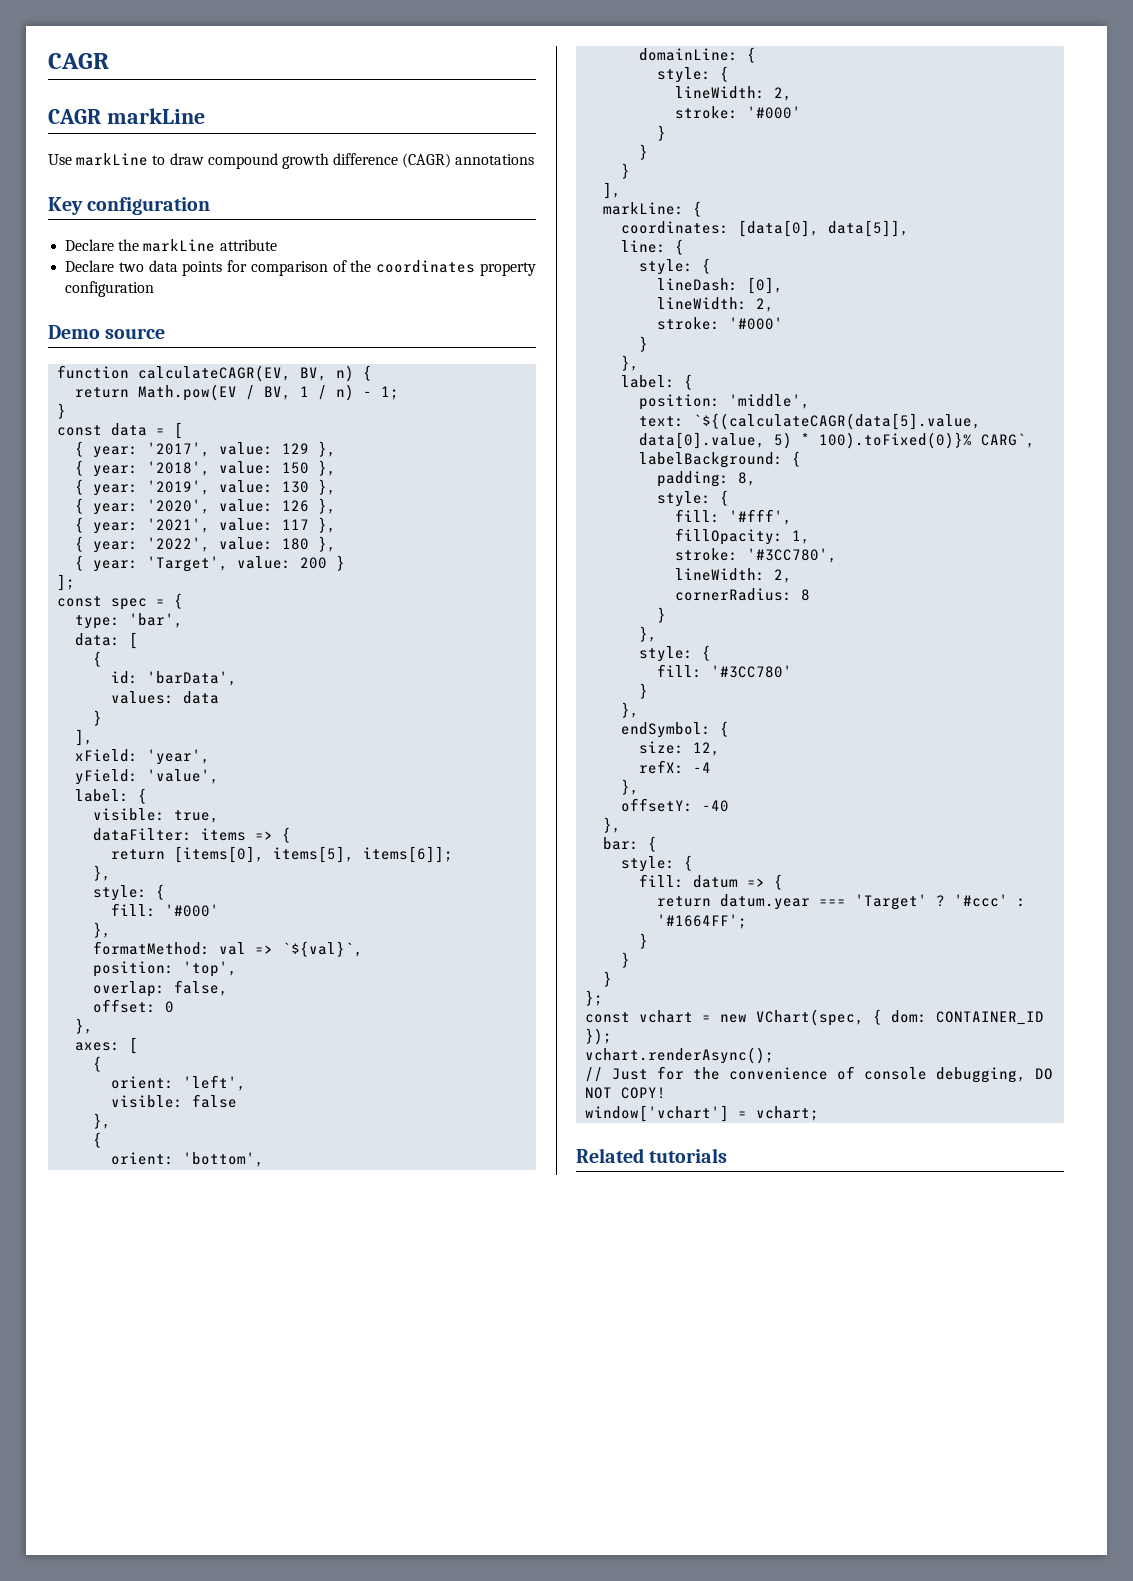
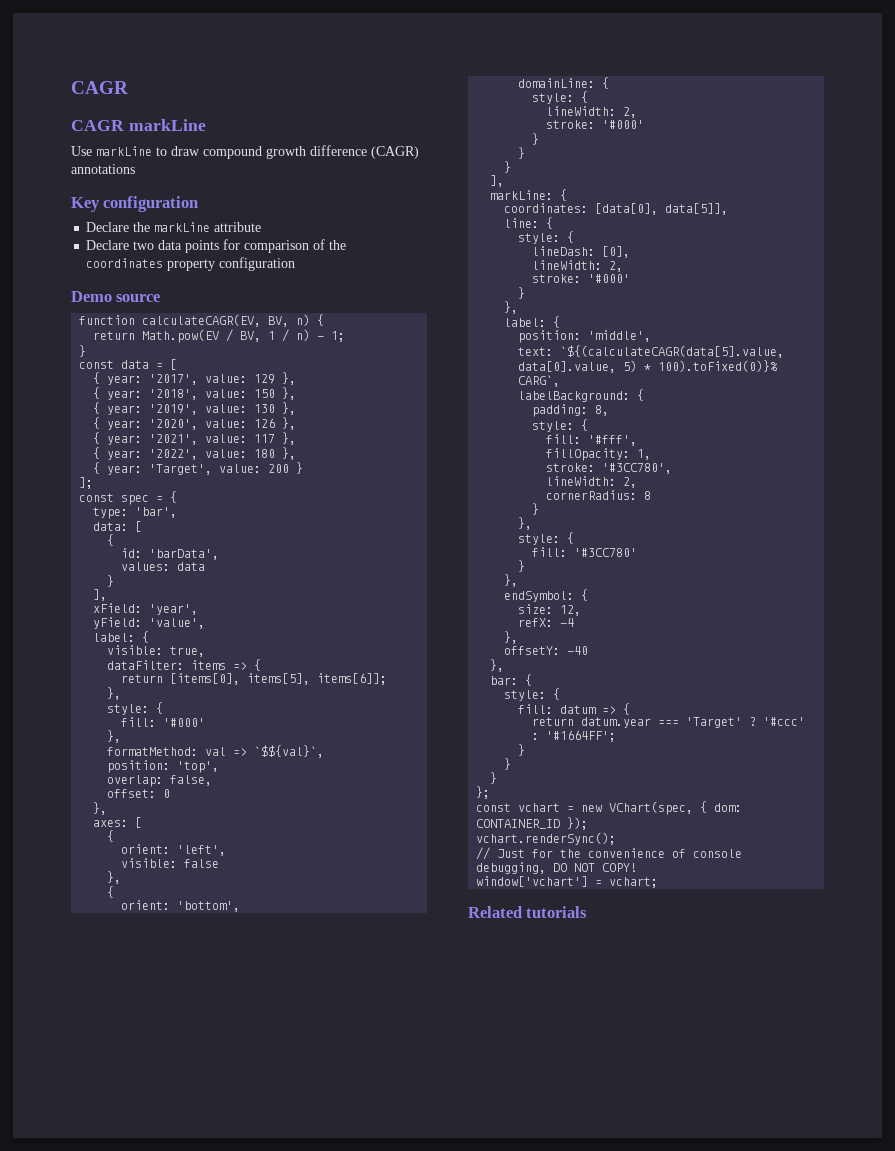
- formatMethod: val => `${val}`,
+ formatMethod: val => `$${val}`,
- vchart.renderAsync();
+ vchart.renderSync();

